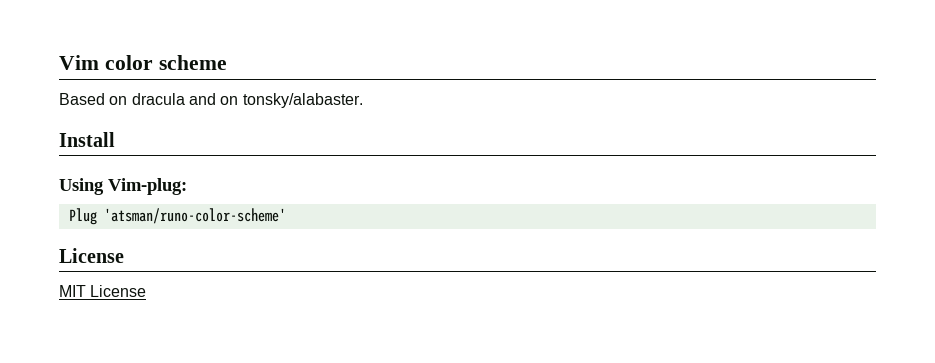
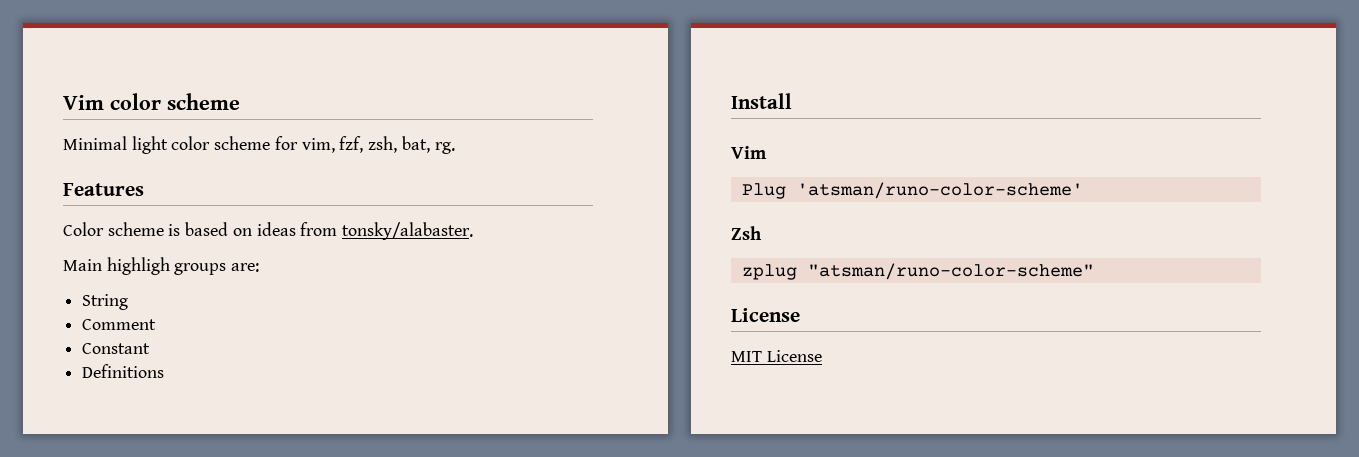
- Based on dracula and on tonsky/alabaster.
+ Minimal light color scheme for vim, fzf, zsh, bat, rg.
+ Features
+ Color scheme is based on ideas from tonsky/alabaster.
+ Main highligh groups are:
+ String
+ Comment
+ Constant
+ Definitions
  Install
- Using Vim-plug:
+ Vim
+ Zsh
+ zplug "atsman/runo-color-scheme"

